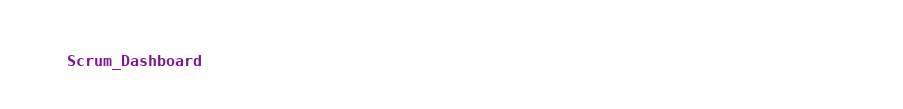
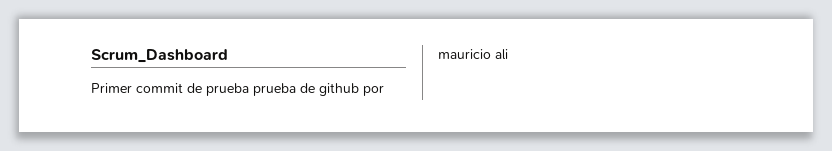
+ Primer commit de prueba prueba de github por mauricio ali

